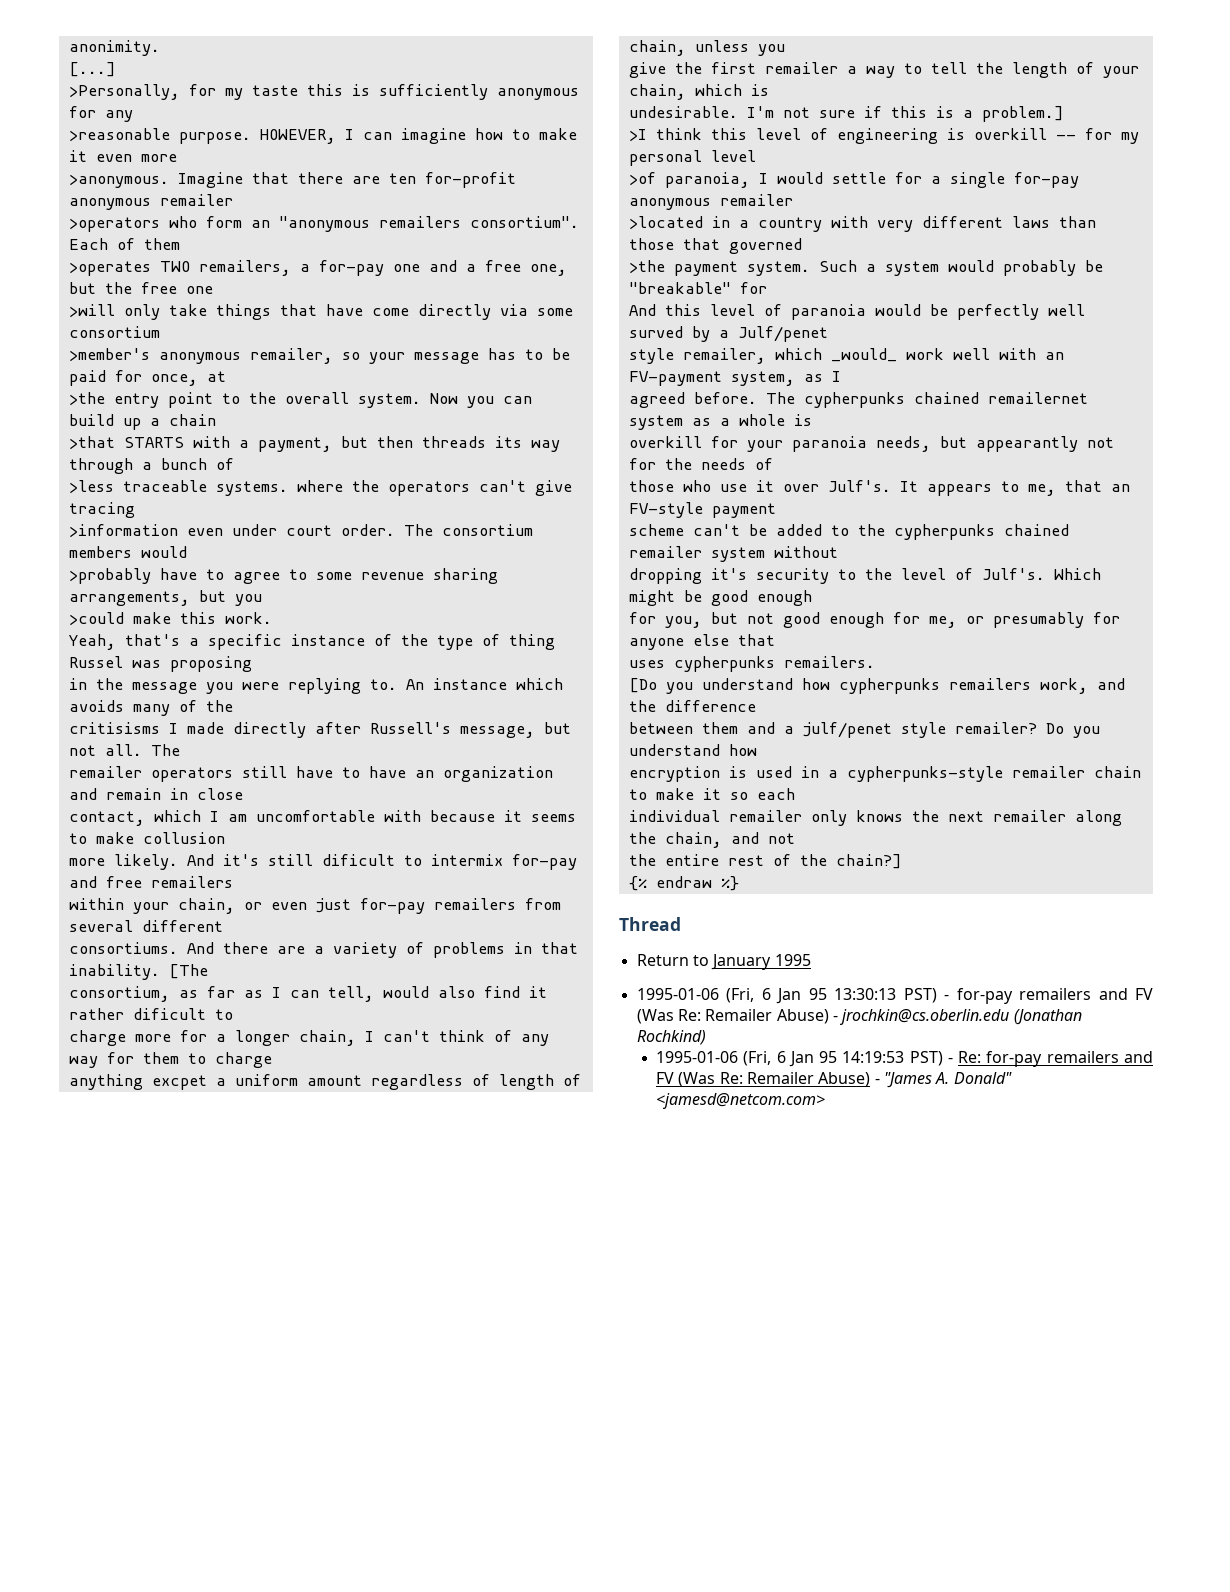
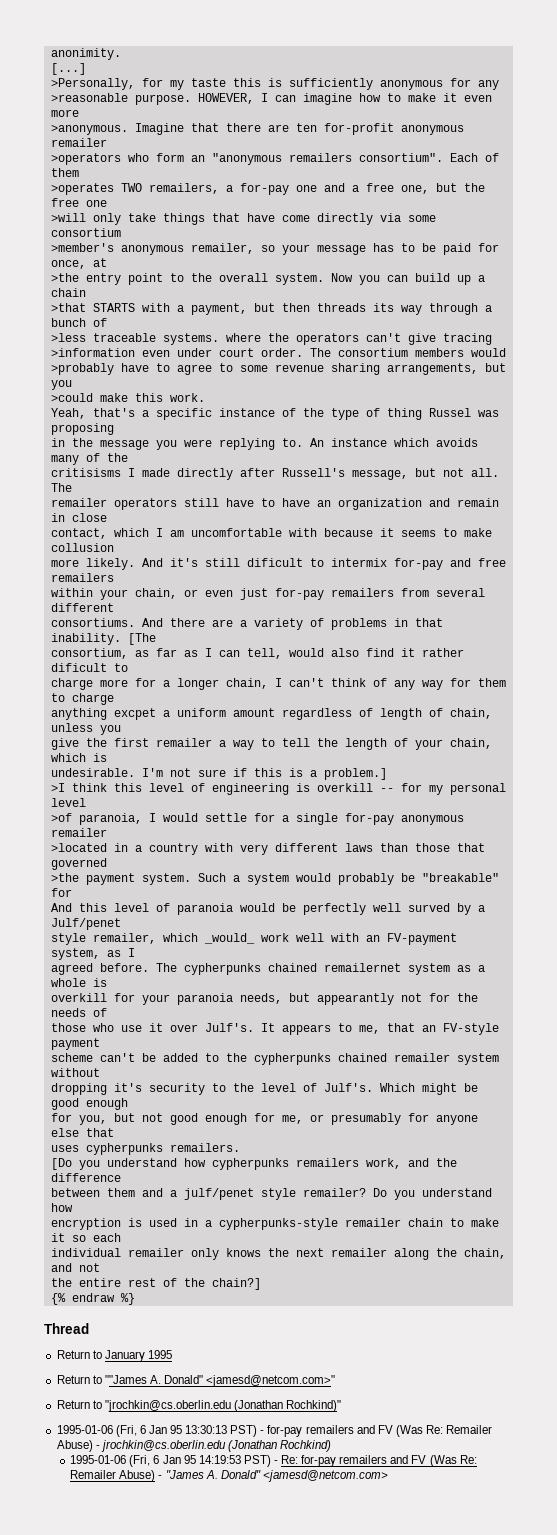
+ Return to ""James A. Donald" <jamesd@netcom.com>"
+ Return to "jrochkin@cs.oberlin.edu (Jonathan Rochkind)"

